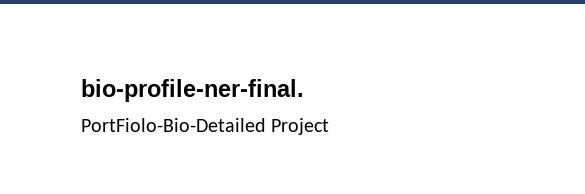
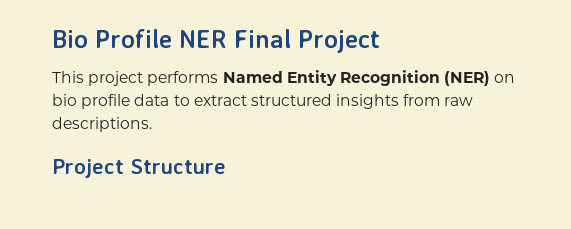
- bio-profile-ner-final.
- PortFiolo-Bio-Detailed Project
+ Bio Profile NER Final Project
+ This project performs Named Entity Recognition (NER) on bio profile data to extract structured insights from raw descriptions.
+ Project Structure

